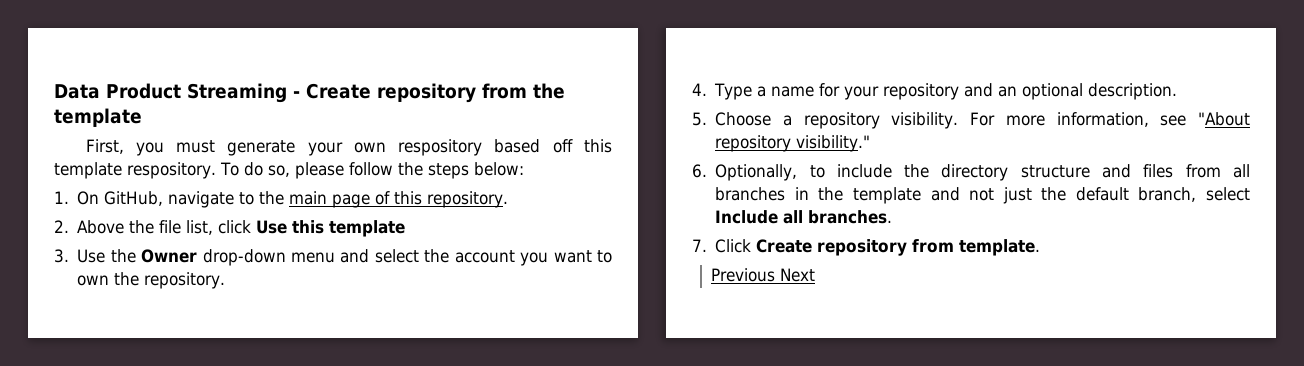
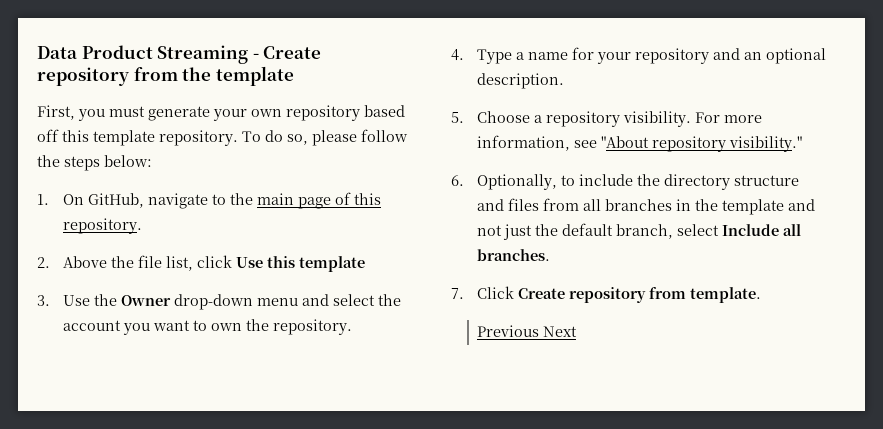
- First, you must generate your own respository based off this template respository.
+ First, you must generate your own repository based off this template repository.

